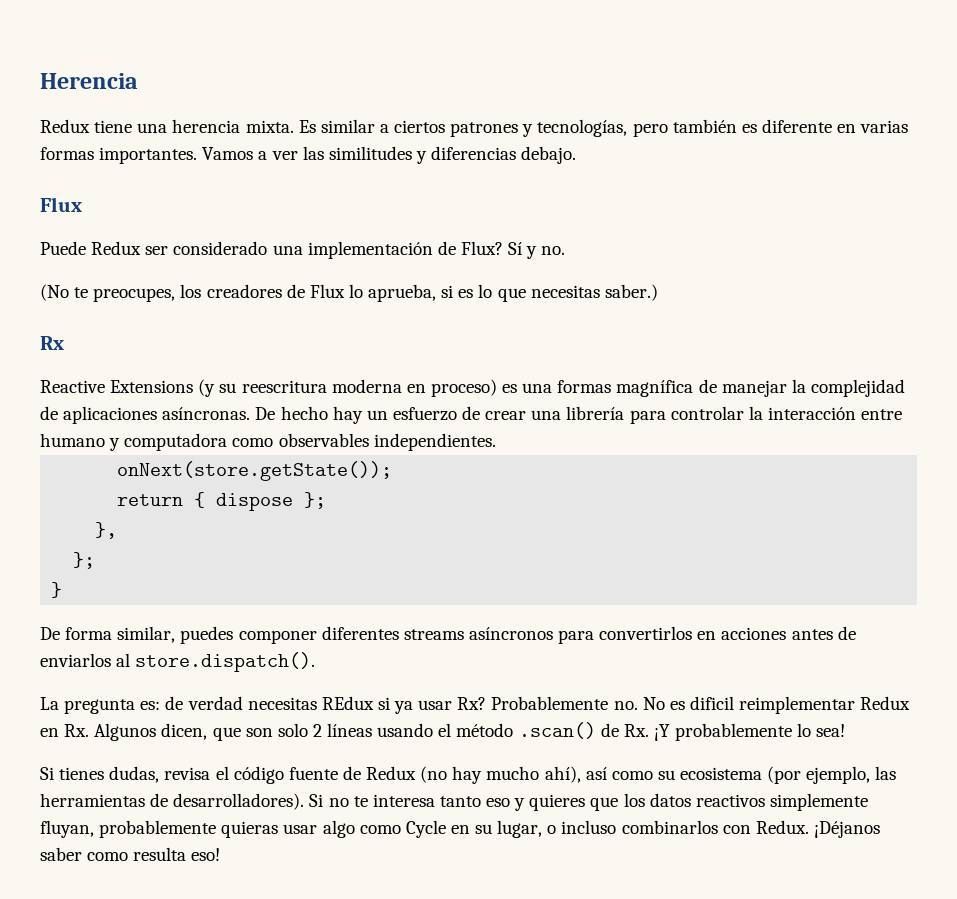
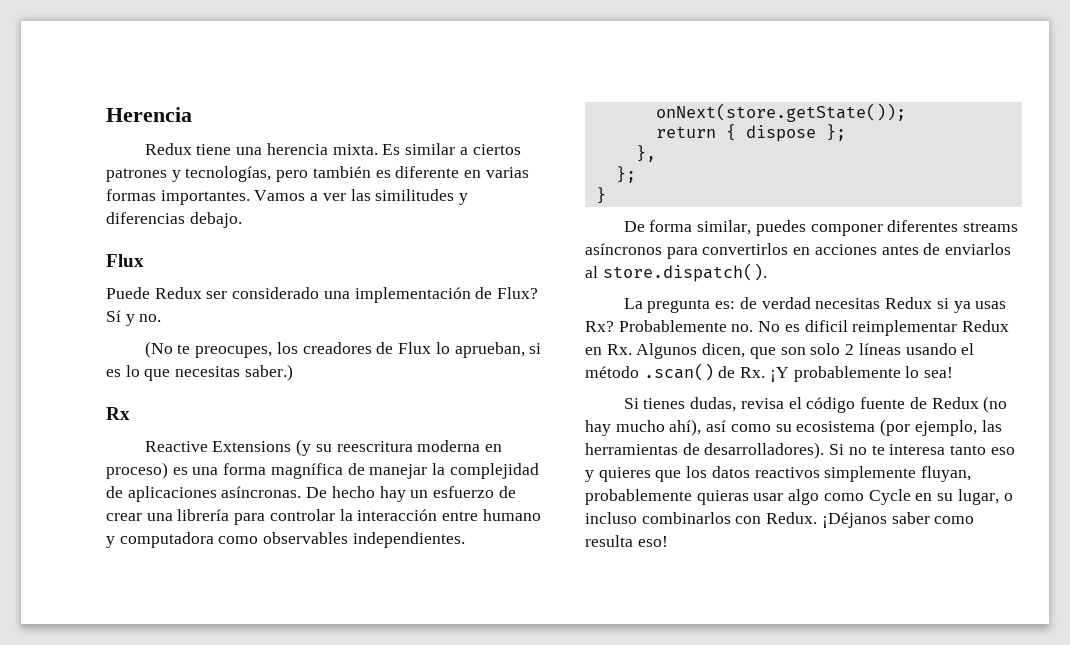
- (No te preocupes, los creadores de Flux lo aprueba, si es lo que necesitas saber.)
+ (No te preocupes, los creadores de Flux lo aprueban, si es lo que necesitas saber.)
- Reactive Extensions (y su reescritura moderna en proceso) es una formas magnífica de manejar la complejidad de aplicaciones asíncronas.
+ Reactive Extensions (y su reescritura moderna en proceso) es una forma magnífica de manejar la complejidad de aplicaciones asíncronas.
- La pregunta es: de verdad necesitas REdux si ya usar Rx?
+ La pregunta es: de verdad necesitas Redux si ya usas Rx?

